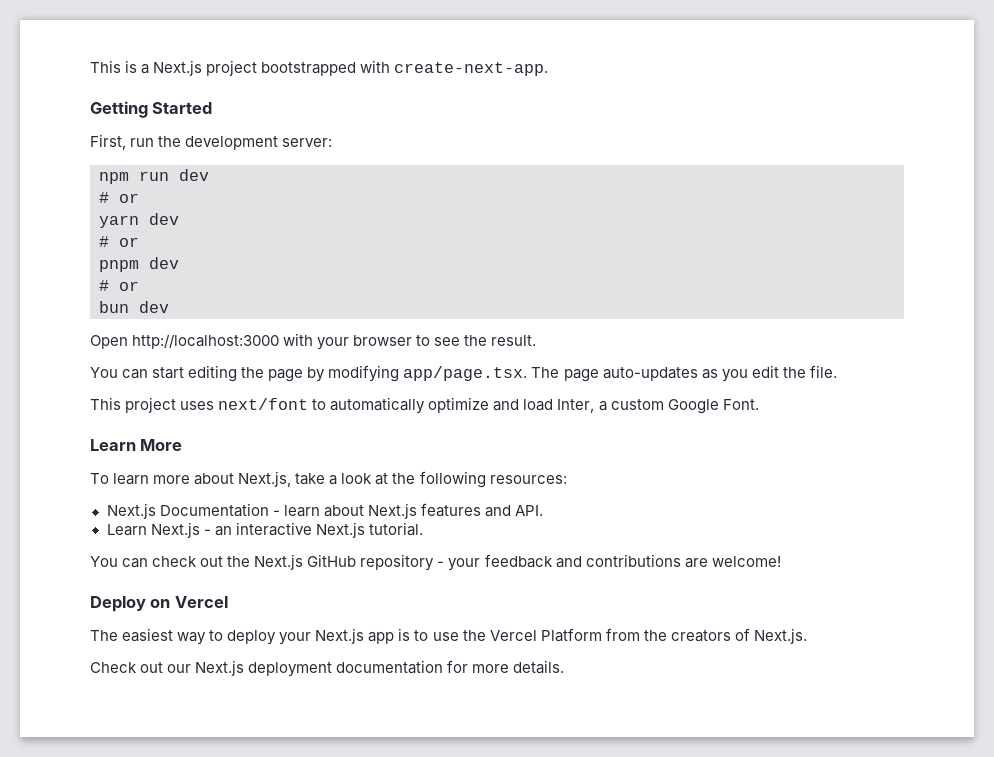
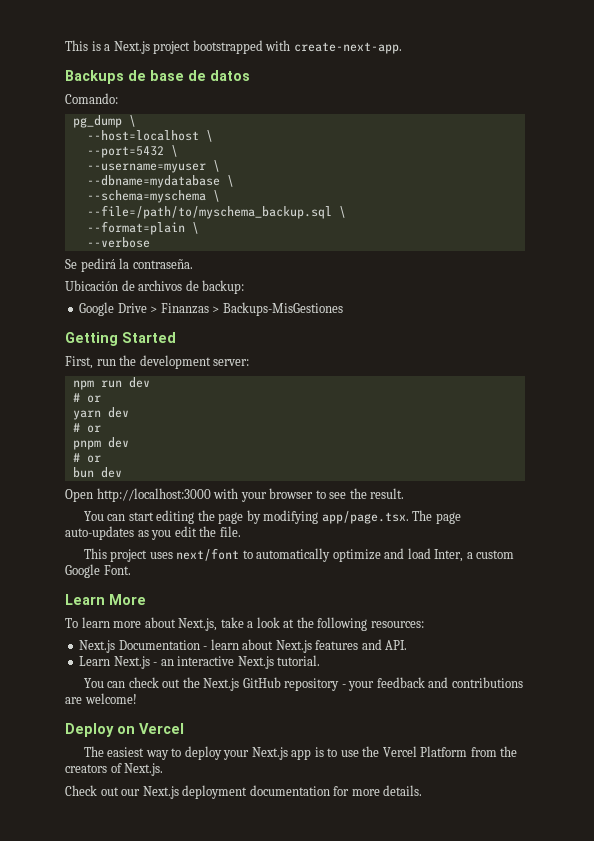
+ Backups de base de datos
+ Comando:
+ pg_dump \
+ --host=localhost \
+ --port=5432 \
+ --username=myuser \
+ --dbname=mydatabase \
+ --schema=myschema \
+ --file=/path/to/myschema_backup.sql \
+ --format=plain \
+ --verbose
+ Se pedirá la contraseña.
+ Ubicación de archivos de backup:
+ Google Drive > Finanzas > Backups-MisGestiones

